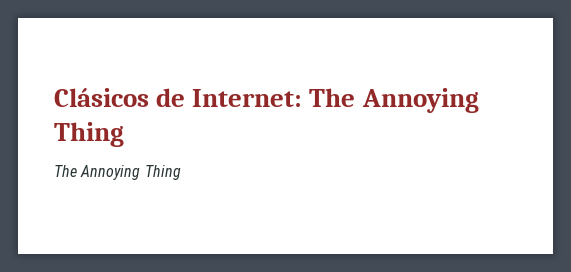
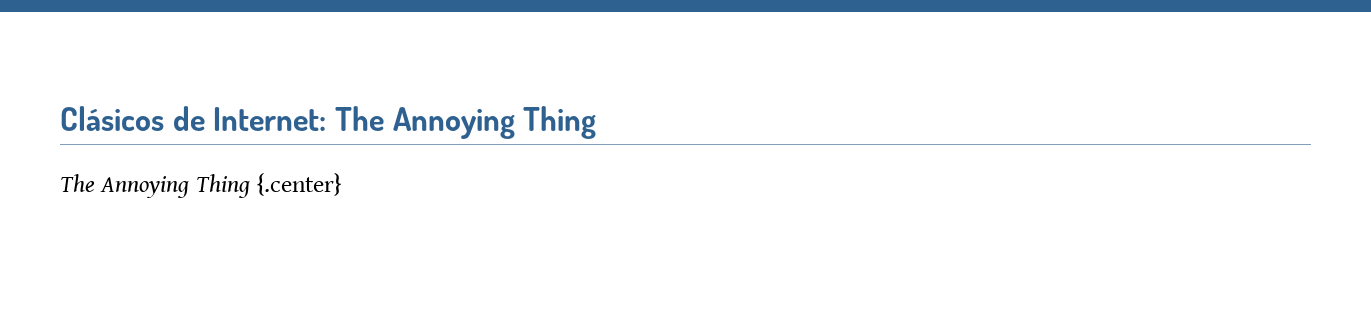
  Clásicos de Internet: The Annoying Thing
- The Annoying Thing
+ The Annoying Thing {.center}

